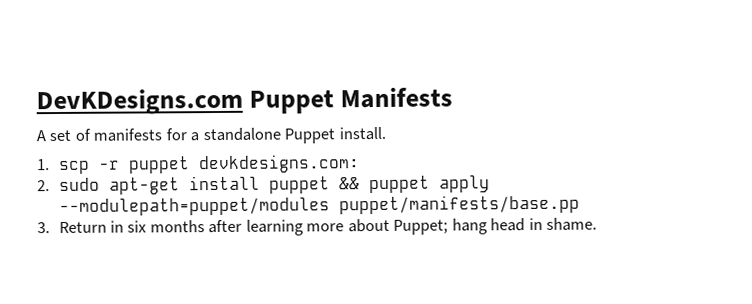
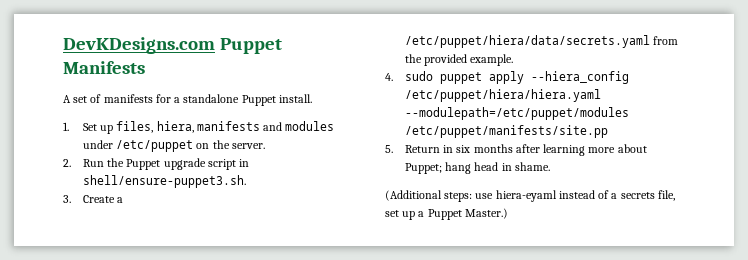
- 1. scp -r puppet devkdesigns.com:
- 2. sudo apt-get install puppet && puppet apply --modulepath=puppet/modules puppet/manifests/base.pp
- 3. Return in six months after learning more about Puppet; hang head in shame.
+ 1. Set up files, hiera, manifests and modules under /etc/puppet on the server.
+ 2. Run the Puppet upgrade script in shell/ensure-puppet3.sh.
+ 3. Create a /etc/puppet/hiera/data/secrets.yaml from the provided example.
+ 4. sudo puppet apply --hiera_config /etc/puppet/hiera/hiera.yaml --modulepath=/etc/puppet/modules /etc/puppet/manifests/site.pp
+ 5. Return in six months after learning more about Puppet; hang head in shame.
+ (Additional steps: use hiera-eyaml instead of a secrets file, set up a Puppet Master.)

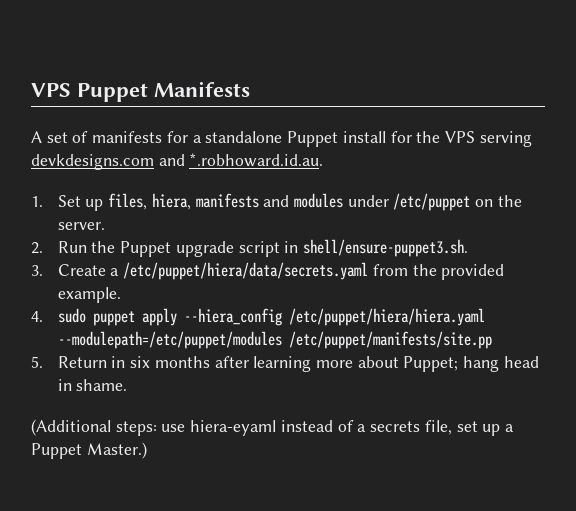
- DevKDesigns.com Puppet Manifests
+ VPS Puppet Manifests
- A set of manifests for a standalone Puppet install.
+ A set of manifests for a standalone Puppet install for the VPS serving devkdesigns.com and *.robhoward.id.au.

